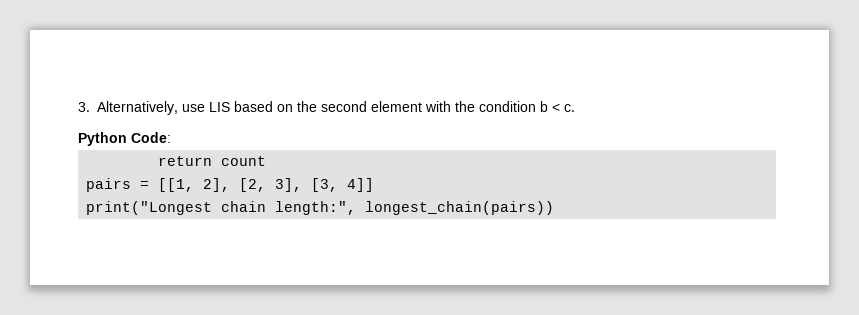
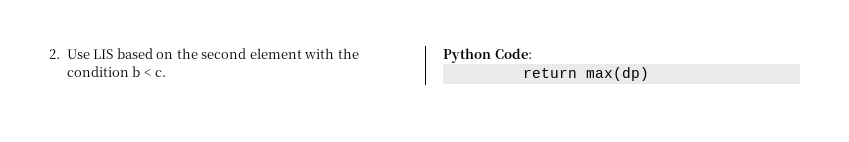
- 3. Alternatively, use LIS based on the second element with the condition b < c.
+ 2. Use LIS based on the second element with the condition b < c.
- return count
- pairs = [[1, 2], [2, 3], [3, 4]]
- print("Longest chain length:", longest_chain(pairs))
+ return max(dp)

